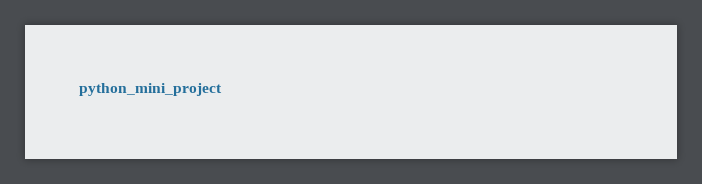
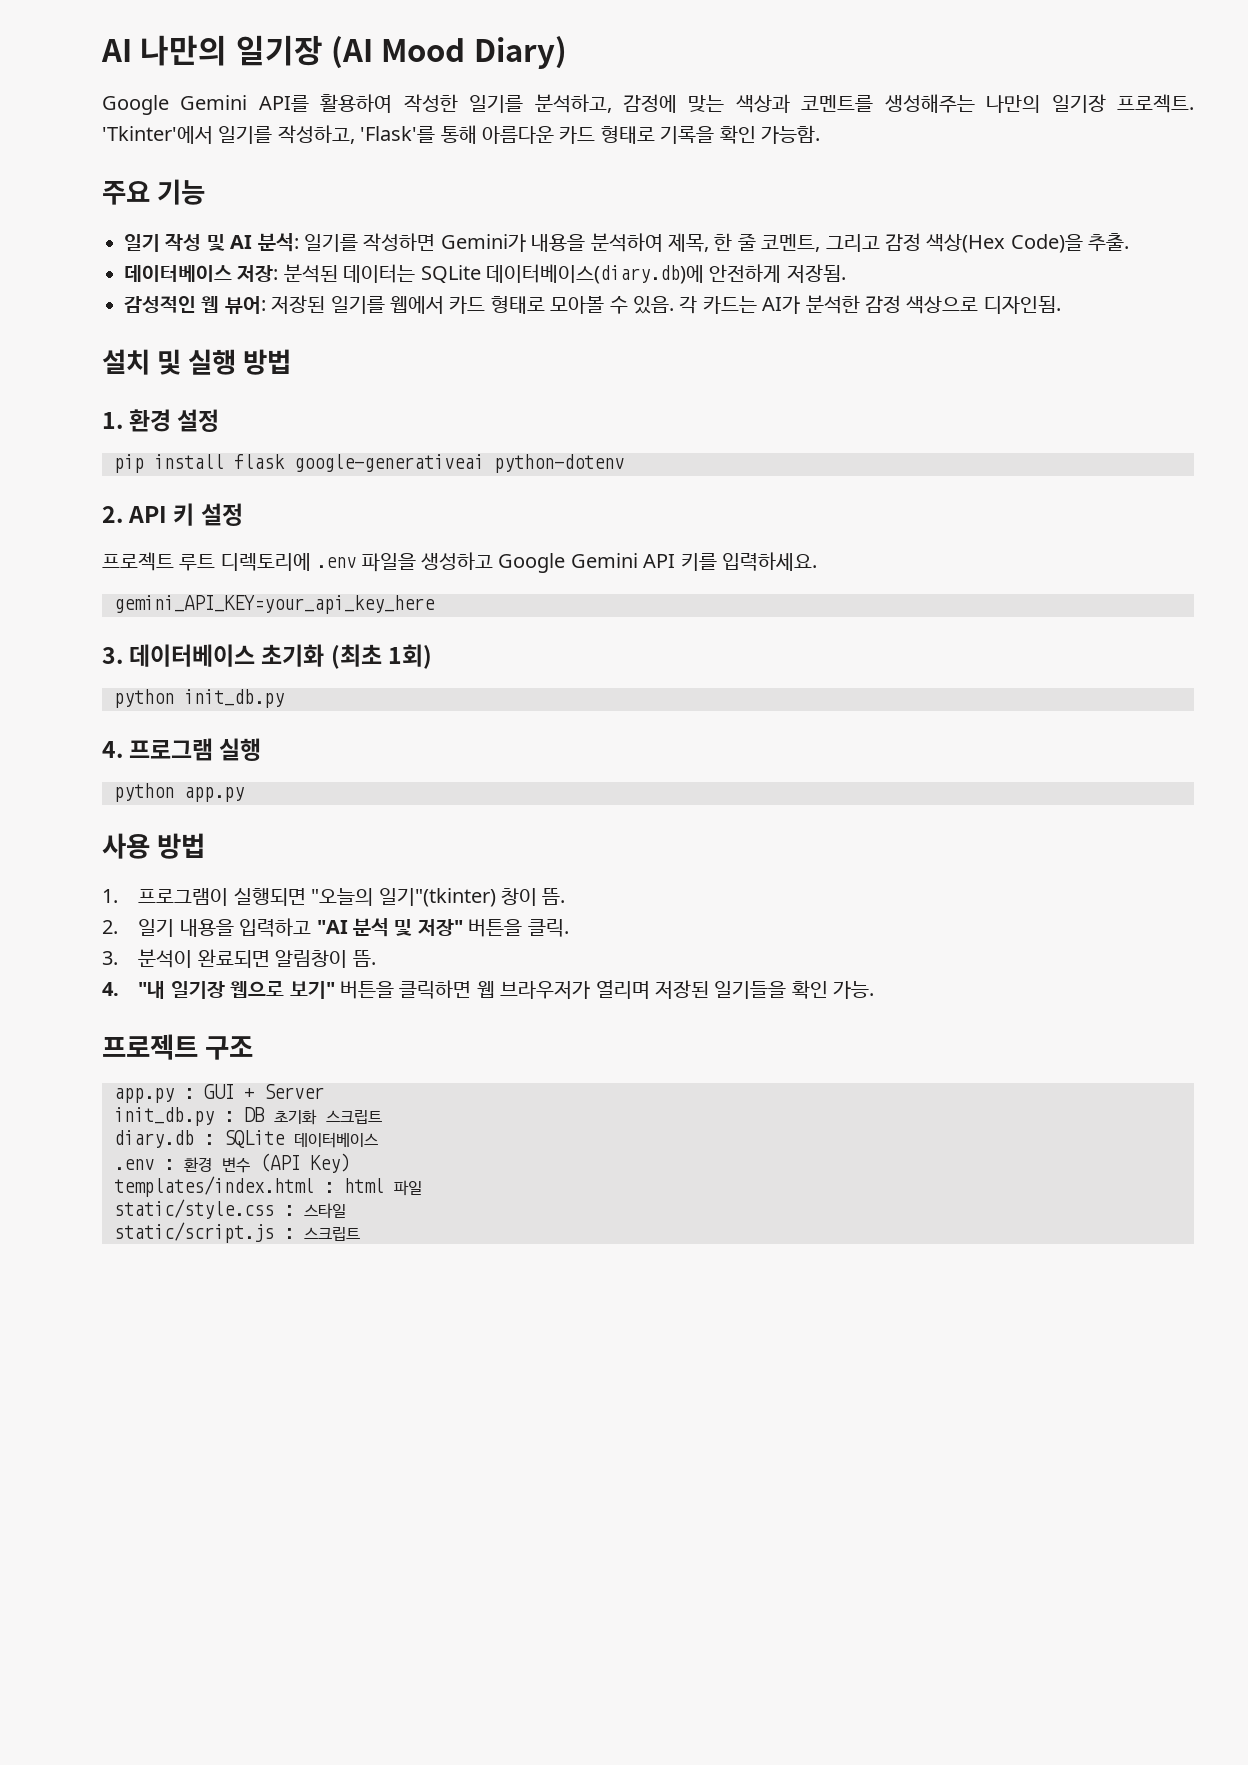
- python_mini_project
+ AI 나만의 일기장 (AI Mood Diary)
+ Google Gemini API를 활용하여 작성한 일기를 분석하고, 감정에 맞는 색상과 코멘트를 생성해주는 나만의 일기장 프로젝트. 'Tkinter'에서 일기를 작성하고, 'Flask'를 통해 아름다운 카드 형태로 기록을 확인 가능함.
+ 주요 기능
+ 일기 작성 및 AI 분석: 일기를 작성하면 Gemini가 내용을 분석하여 제목, 한 줄 코멘트, 그리고 감정 색상(Hex Code)을 추출.
+ 데이터베이스 저장: 분석된 데이터는 SQLite 데이터베이스(diary.db)에 안전하게 저장됨.
+ 감성적인 웹 뷰어: 저장된 일기를 웹에서 카드 형태로 모아볼 수 있음. 각 카드는 AI가 분석한 감정 색상으로 디자인됨.
+ 설치 및 실행 방법
+ 1. 환경 설정
+ pip install flask google-generativeai python-dotenv
+ 2. API 키 설정
+ 프로젝트 루트 디렉토리에 .env 파일을 생성하고 Google Gemini API 키를 입력하세요.
+ gemini_API_KEY=your_api_key_here
+ 3. 데이터베이스 초기화 (최초 1회)
+ python init_db.py
+ 4. 프로그램 실행
+ python app.py
+ 사용 방법
+ 1. 프로그램이 실행되면 "오늘의 일기"(tkinter) 창이 뜸.
+ 2. 일기 내용을 입력하고 "AI 분석 및 저장" 버튼을 클릭.
+ 3. 분석이 완료되면 알림창이 뜸.
+ 4. "내 일기장 웹으로 보기" 버튼을 클릭하면 웹 브라우저가 열리며 저장된 일기들을 확인 가능.
+ 프로젝트 구조
+ app.py : GUI + Server
+ init_db.py : DB 초기화 스크립트
+ diary.db : SQLite 데이터베이스
+ .env : 환경 변수 (API Key)
+ templates/index.html : html 파일
+ static/style.css : 스타일
+ static/script.js : 스크립트

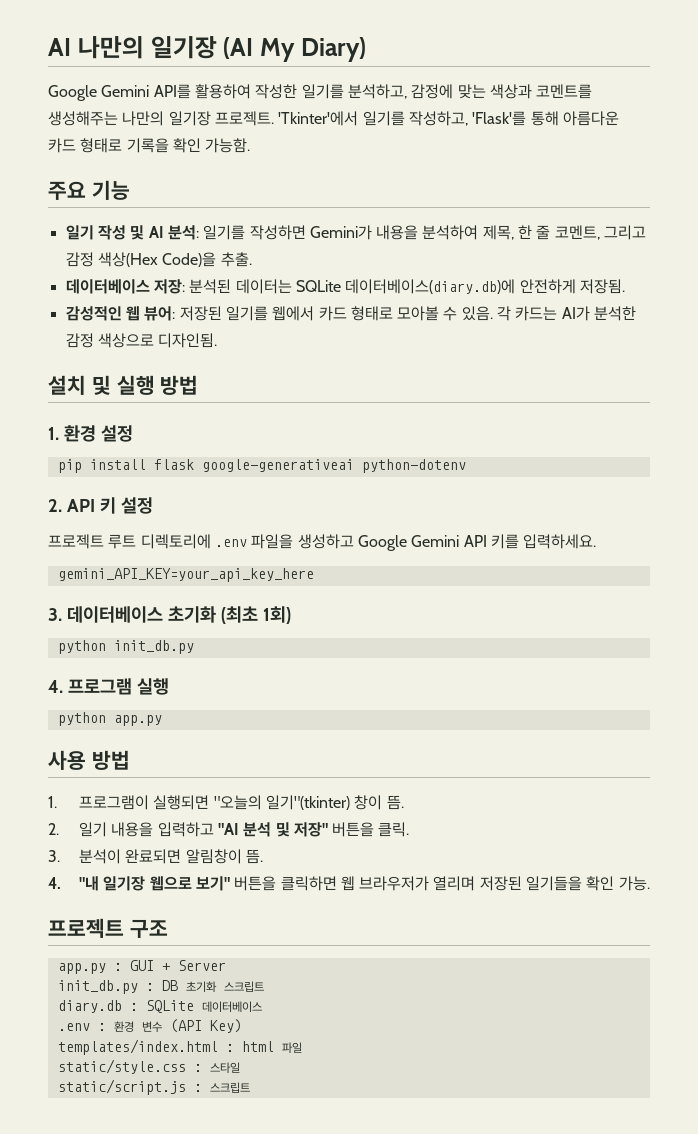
- AI 나만의 일기장 (AI Mood Diary)
+ AI 나만의 일기장 (AI My Diary)

